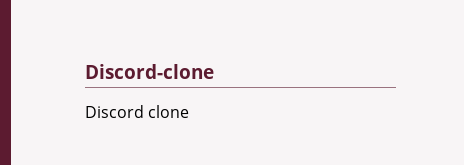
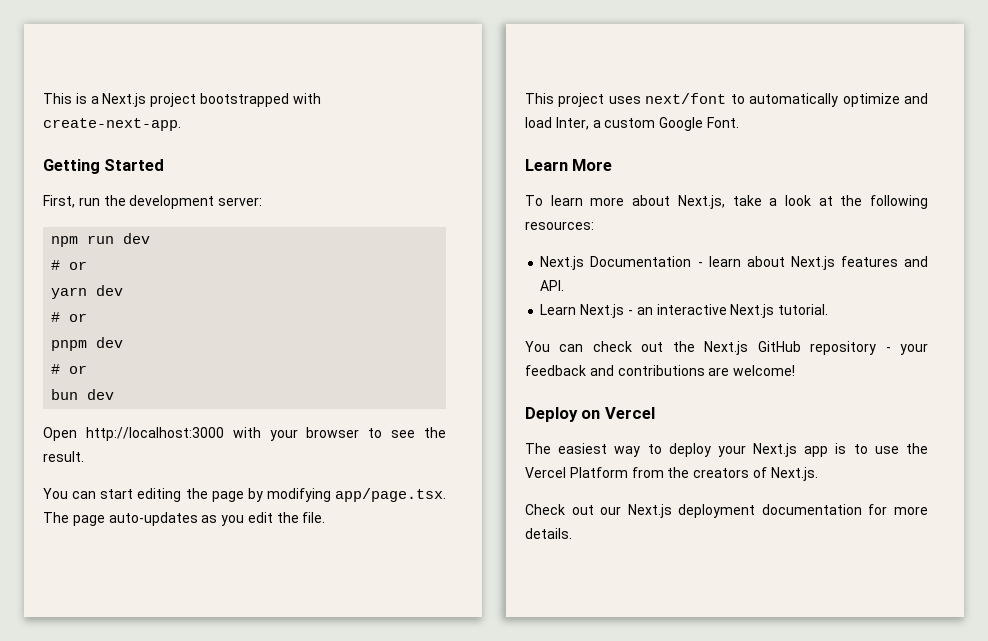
- Discord-clone
- Discord clone
+ This is a Next.js project bootstrapped with create-next-app.
+ Getting Started
+ First, run the development server:
+ npm run dev
+ # or
+ yarn dev
+ # or
+ pnpm dev
+ # or
+ bun dev
+ Open http://localhost:3000 with your browser to see the result.
+ You can start editing the page by modifying app/page.tsx. The page auto-updates as you edit the file.
+ This project uses next/font to automatically optimize and load Inter, a custom Google Font.
+ Learn More
+ To learn more about Next.js, take a look at the following resources:
+ Next.js Documentation - learn about Next.js features and API.
+ Learn Next.js - an interactive Next.js tutorial.
+ You can check out the Next.js GitHub repository - your feedback and contributions are welcome!
+ Deploy on Vercel
+ The easiest way to deploy your Next.js app is to use the Vercel Platform from the creators of Next.js.
+ Check out our Next.js deployment documentation for more details.

